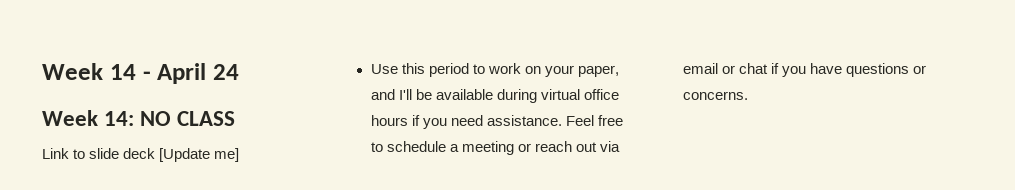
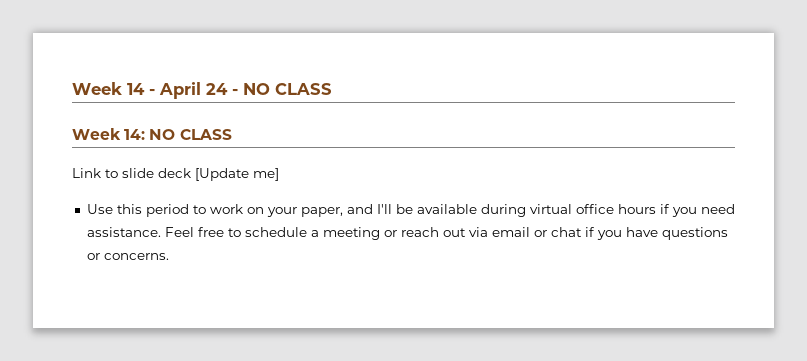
- Week 14 - April 24
+ Week 14 - April 24 - NO CLASS

